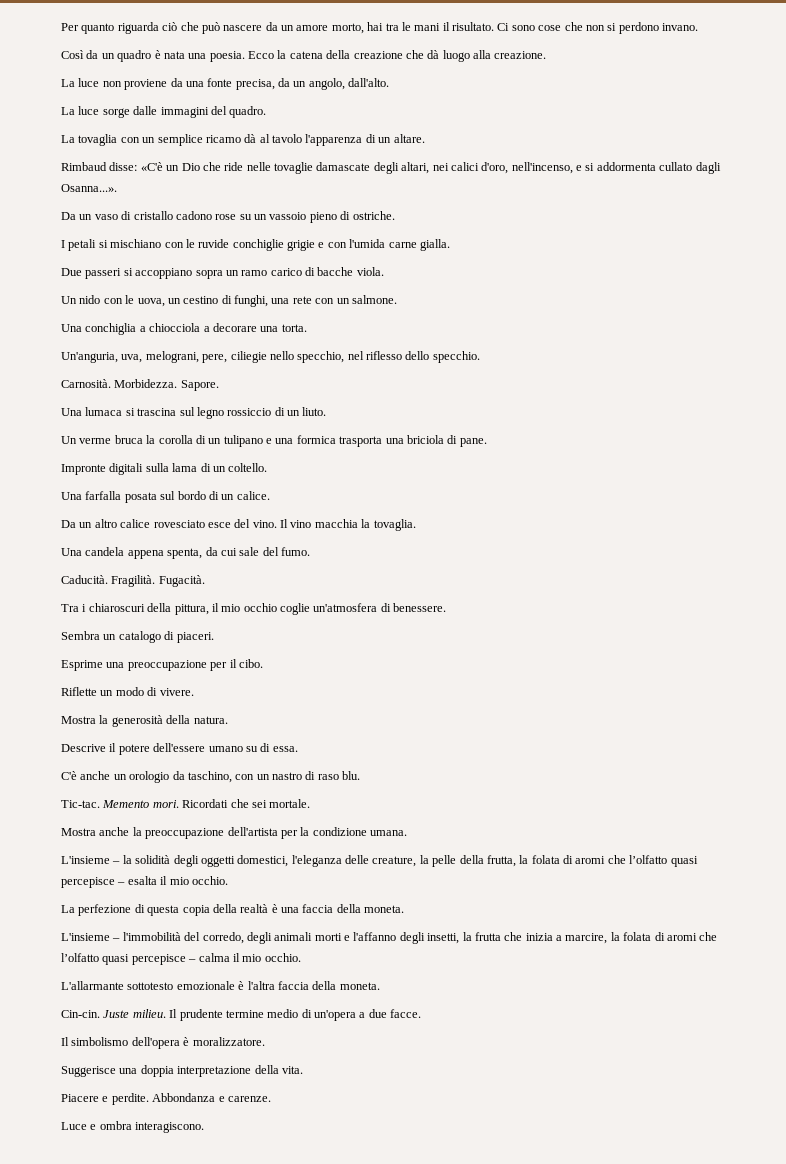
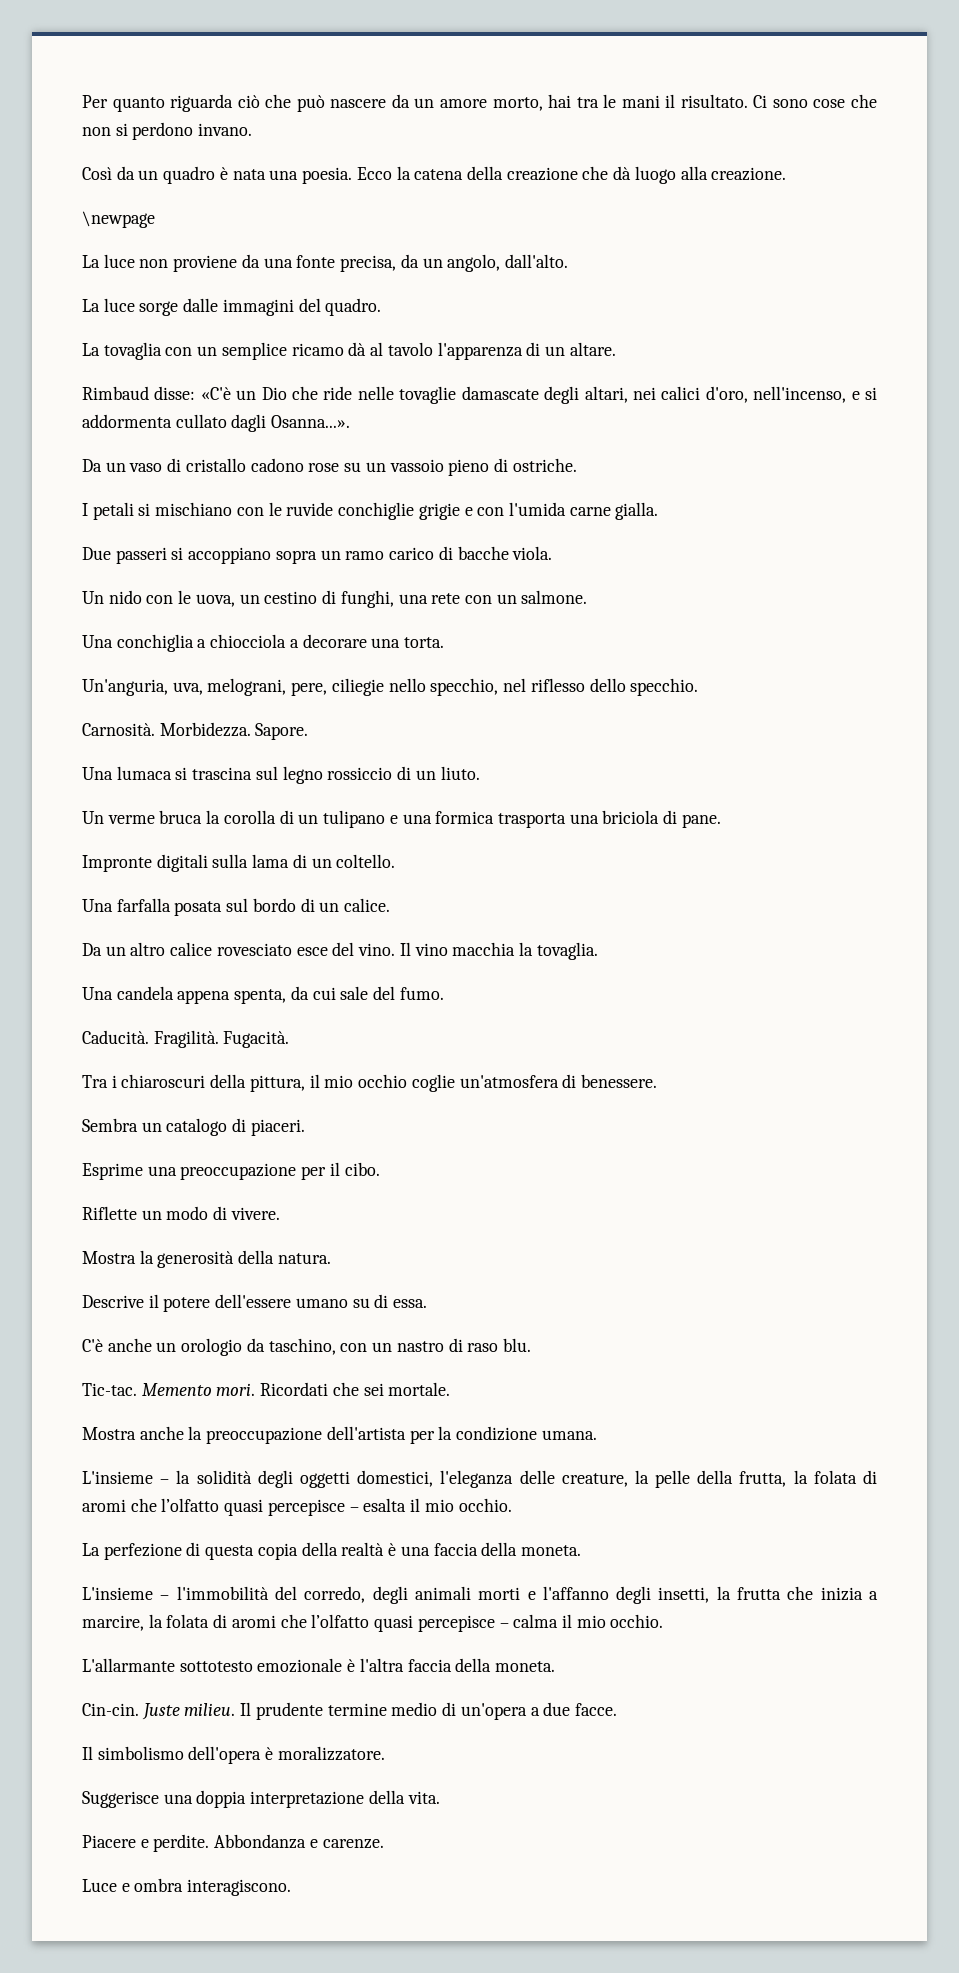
+ \newpage

